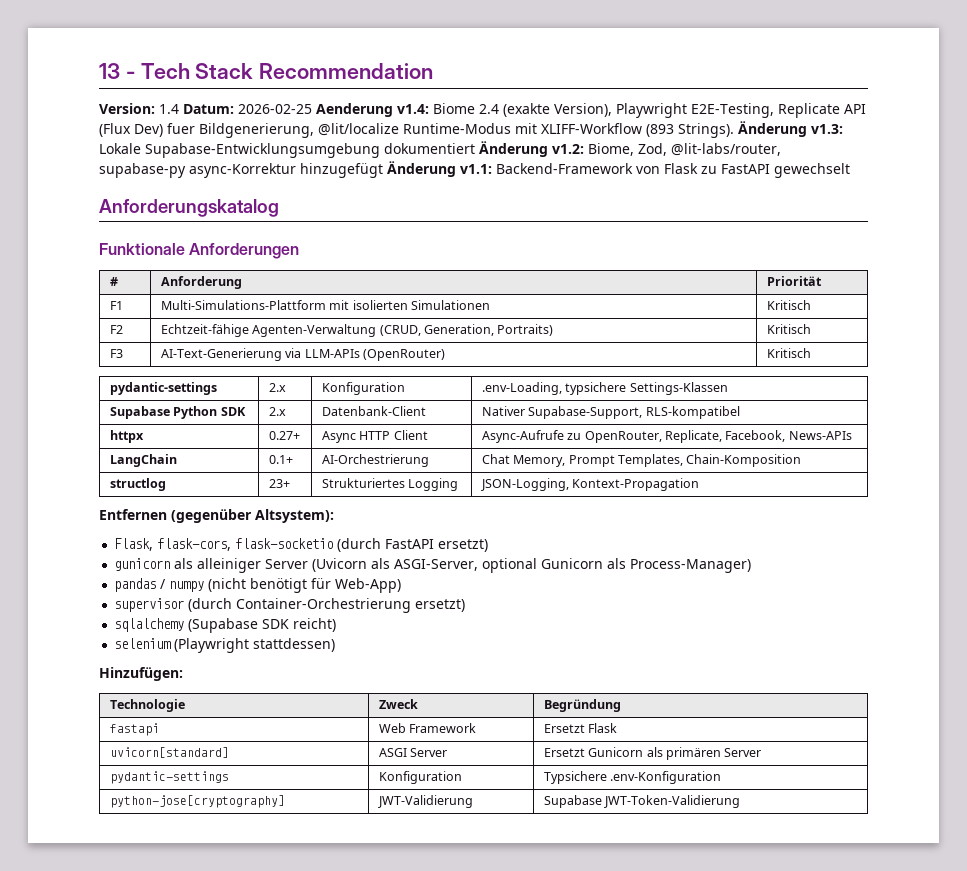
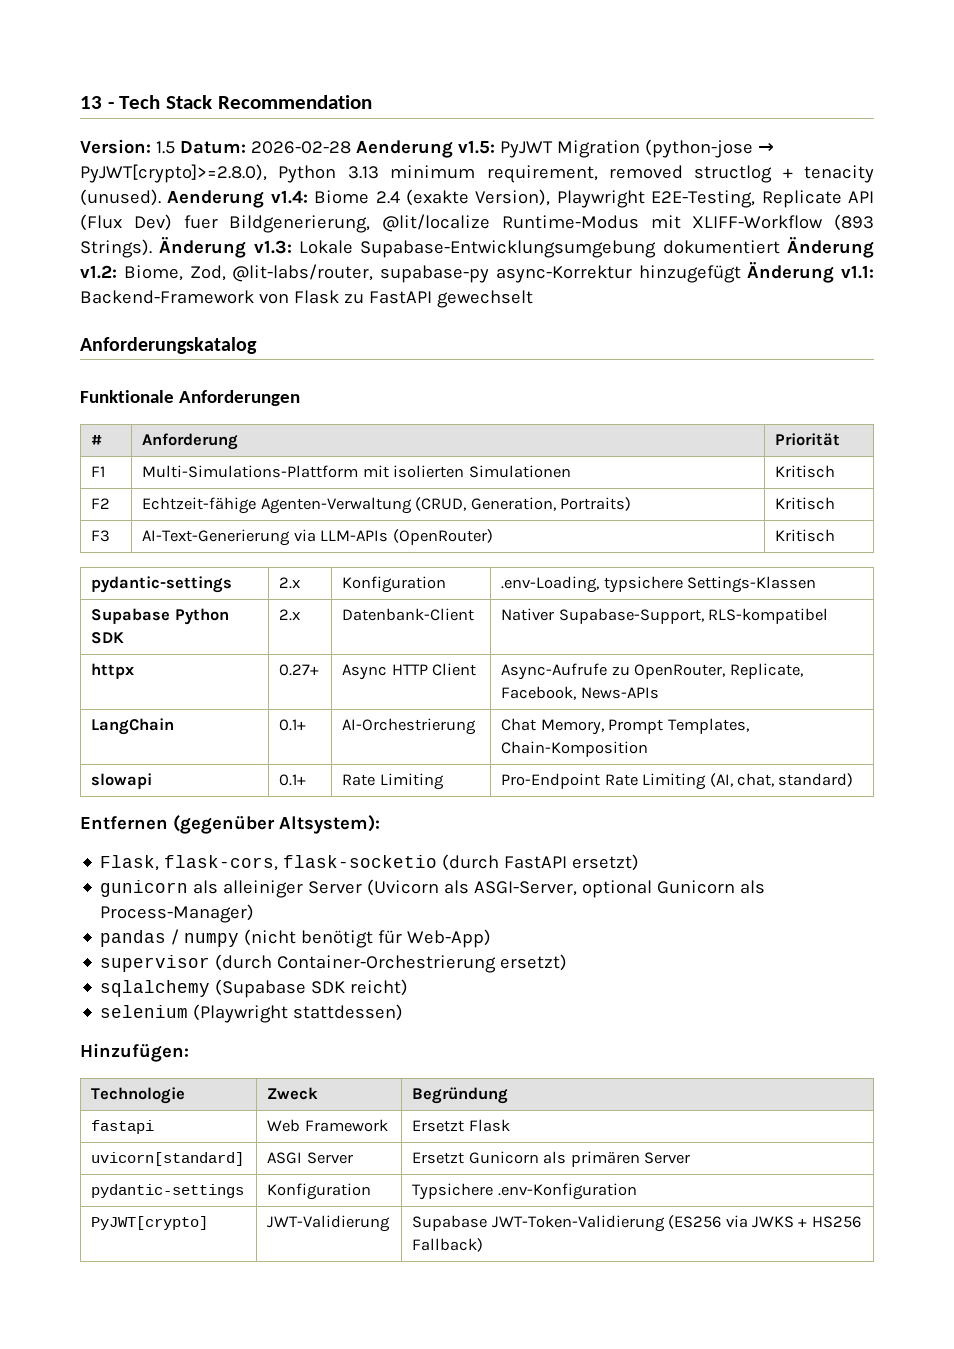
- Version: 1.4 Datum: 2026-02-25 Aenderung v1.4: Biome 2.4 (exakte Version), Playwright E2E-Testing, Replicate API (Flux Dev) fuer Bildgenerierung, @lit/localize Runtime-Modus mit XLIFF-Workflow (893 Strings).
+ Version: 1.5 Datum: 2026-02-28 Aenderung v1.5: PyJWT Migration (python-jose → PyJWT[crypto]>=2.8.0), Python 3.13 minimum requirement, removed structlog + tenacity (unused). Aenderung v1.4: Biome 2.4 (exakte Version), Playwright E2E-Testing, Replicate API (Flux Dev) fuer Bildgenerierung, @lit/localize Runtime-Modus mit XLIFF-Workflow (893 Strings).
- structlog | 23+ | Strukturiertes Logging | JSON-Logging, Kontext-Propagation
+ slowapi | 0.1+ | Rate Limiting | Pro-Endpoint Rate Limiting (AI, chat, standard)
- python-jose[cryptography] | JWT-Validierung | Supabase JWT-Token-Validierung
+ PyJWT[crypto] | JWT-Validierung | Supabase JWT-Token-Validierung (ES256 via JWKS + HS256 Fallback)

